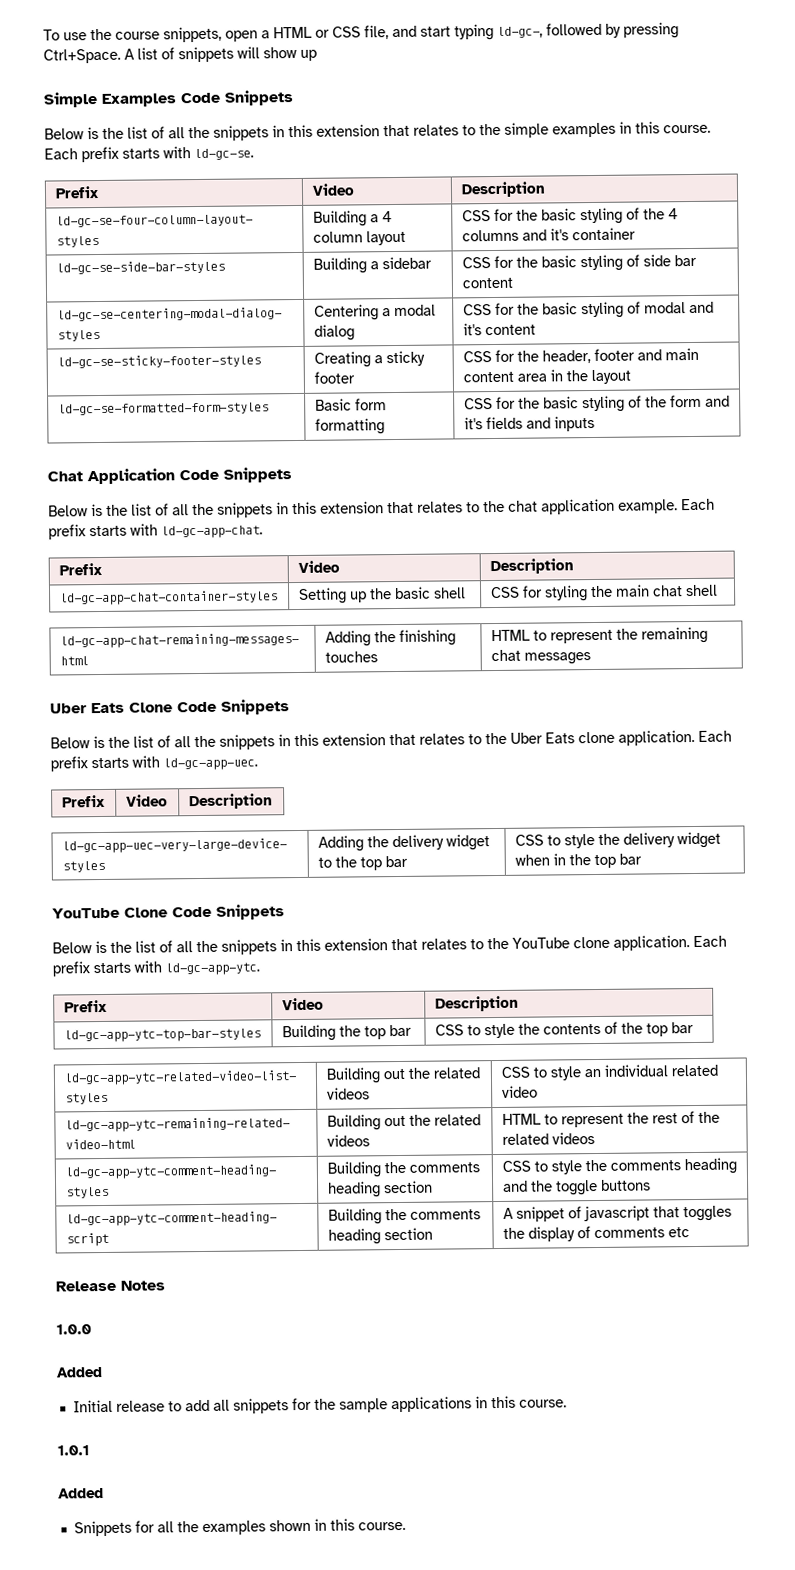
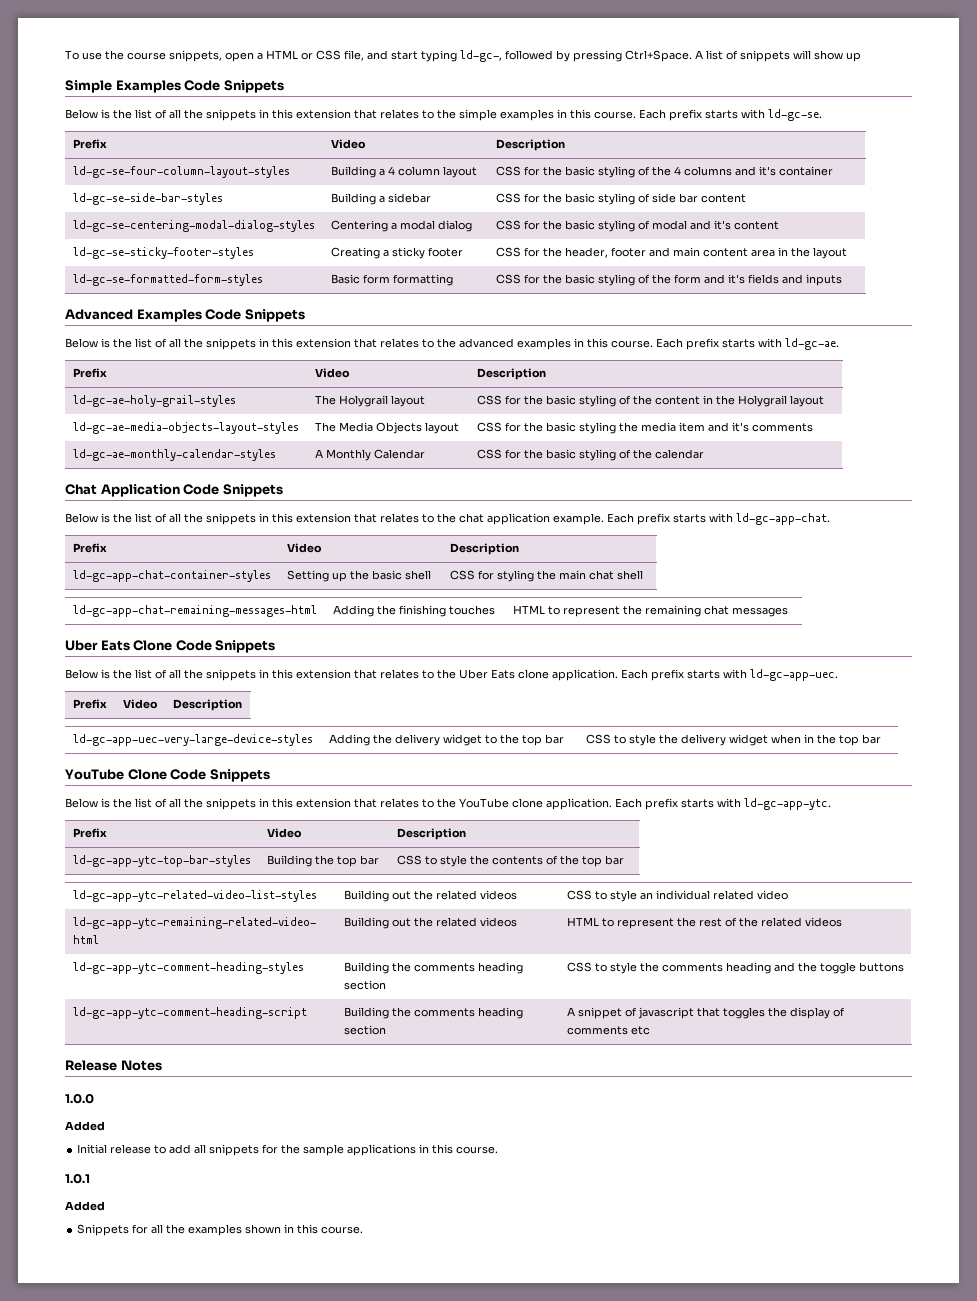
+ Advanced Examples Code Snippets
+ Below is the list of all the snippets in this extension that relates to the advanced examples in this course. Each prefix starts with ld-gc-ae.
+ Prefix | Video | Description
+ ld-gc-ae-holy-grail-styles | The Holygrail layout | CSS for the basic styling of the content in the Holygrail layout
+ ld-gc-ae-media-objects-layout-styles | The Media Objects layout | CSS for the basic styling the media item and it's comments
+ ld-gc-ae-monthly-calendar-styles | A Monthly Calendar | CSS for the basic styling of the calendar

